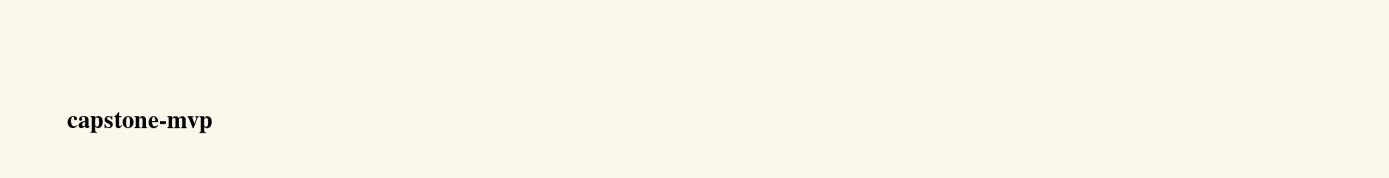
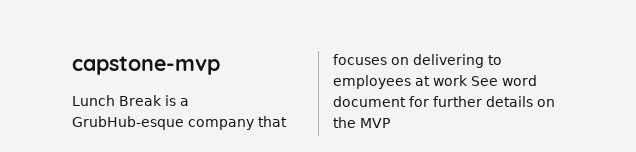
+ Lunch Break is a GrubHub-esque company that focuses on delivering to employees at work See word document for further details on the MVP

